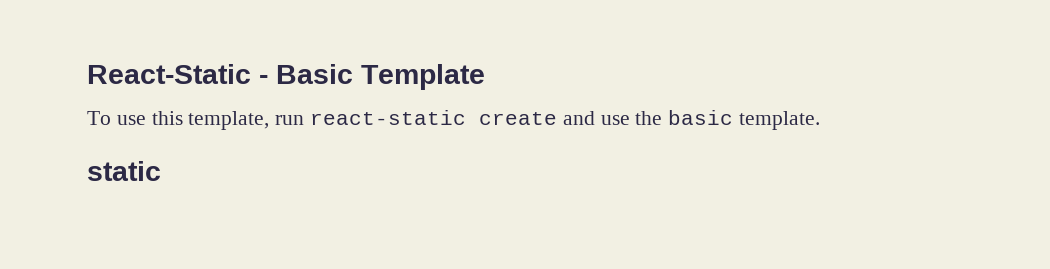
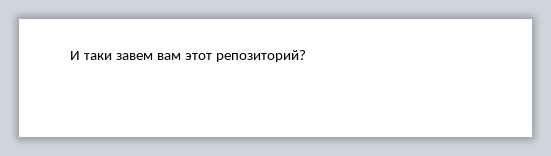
- React-Static - Basic Template
- To use this template, run react-static create and use the basic template.
- static
+ И таки завем вам этот репозиторий?

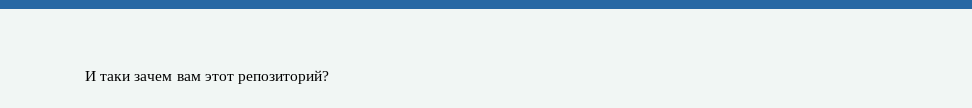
- И таки завем вам этот репозиторий?
+ И таки зачем вам этот репозиторий?

